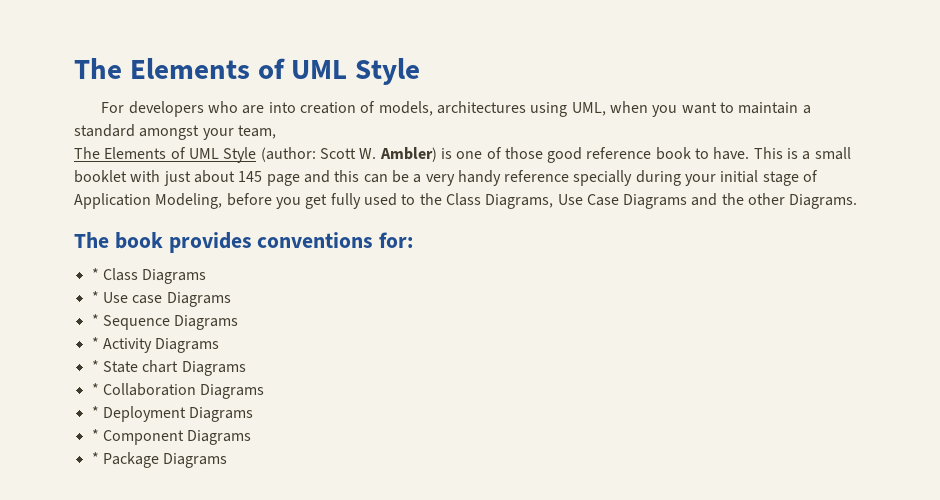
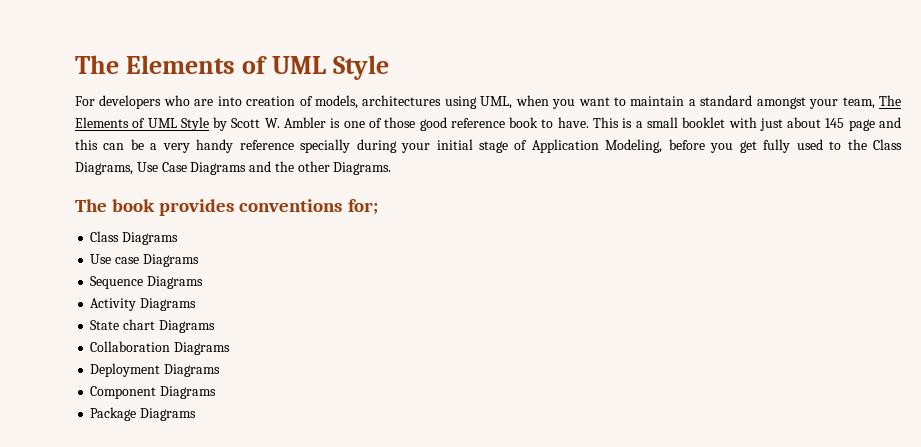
- For developers who are into creation of models, architectures using UML, when you want to maintain a standard amongst your team,
- The Elements of UML Style (author: Scott W. Ambler) is one of those good reference book to have.
+ For developers who are into creation of models, architectures using UML, when you want to maintain a standard amongst your team, The Elements of UML Style by Scott W. Ambler is one of those good reference book to have.
- The book provides conventions for:
- * Class Diagrams
+ The book provides conventions for;
+ Class Diagrams
- * Use case Diagrams
+ Use case Diagrams
- * Sequence Diagrams
+ Sequence Diagrams
- * Activity Diagrams
+ Activity Diagrams
- * State chart Diagrams
+ State chart Diagrams
- * Collaboration Diagrams
+ Collaboration Diagrams
- * Deployment Diagrams
+ Deployment Diagrams
- * Component Diagrams
+ Component Diagrams
- * Package Diagrams
+ Package Diagrams

